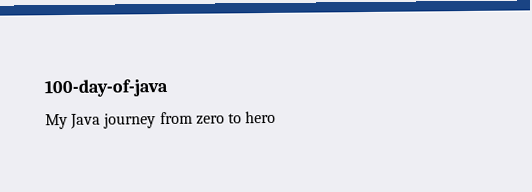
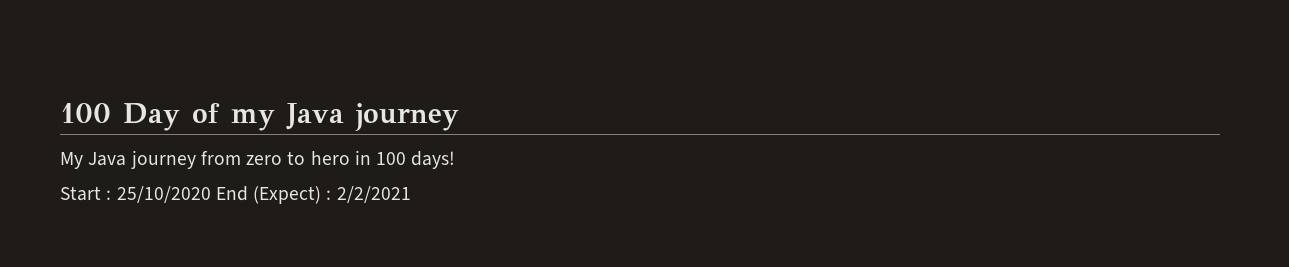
- 100-day-of-java
+ 100 Day of my Java journey
- My Java journey from zero to hero
+ My Java journey from zero to hero in 100 days!
+ Start : 25/10/2020 End (Expect) : 2/2/2021

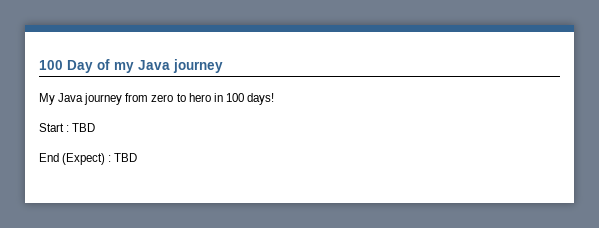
- Start : 25/10/2020 End (Expect) : 2/2/2021
+ Start : TBD
+ End (Expect) : TBD

